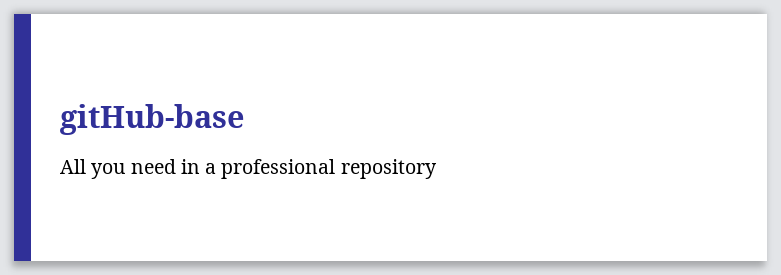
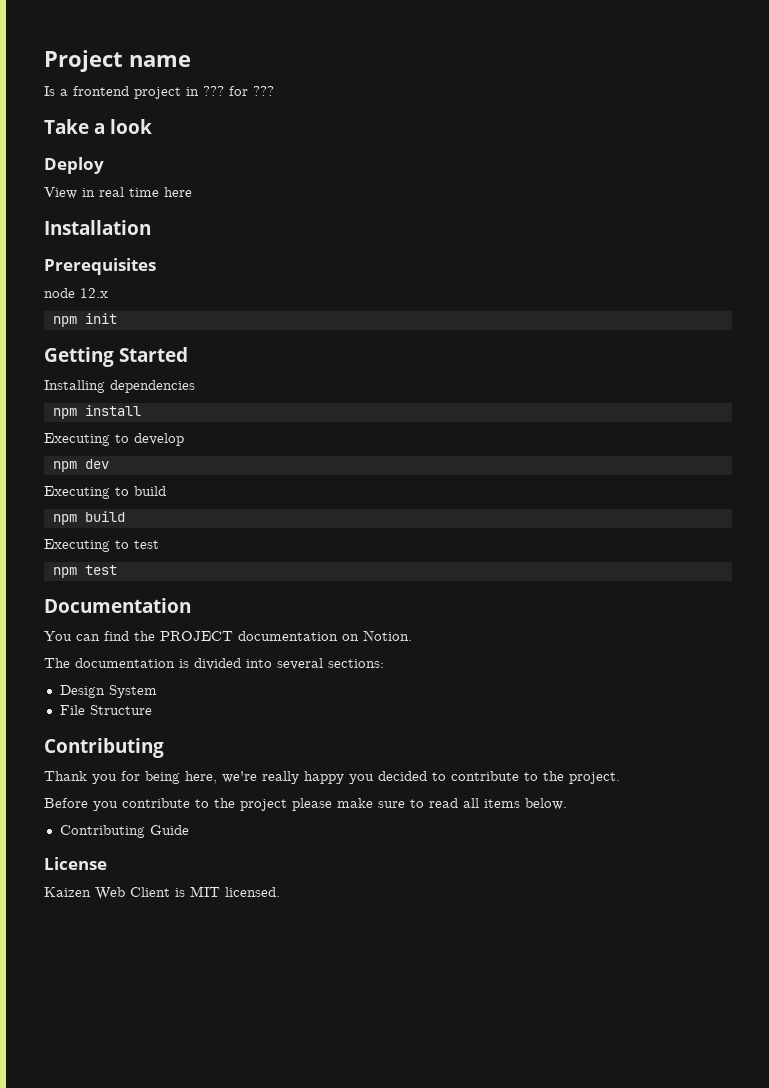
- gitHub-base
- All you need in a professional repository
+ Project name
+ Is a frontend project in ??? for ???
+ Take a look
+ Deploy
+ View in real time here
+ Installation
+ Prerequisites
+ node 12.x
+ npm init
+ Getting Started
+ Installing dependencies
+ npm install
+ Executing to develop
+ npm dev
+ Executing to build
+ npm build
+ Executing to test
+ npm test
+ Documentation
+ You can find the PROJECT documentation on Notion.
+ The documentation is divided into several sections:
+ Design System
+ File Structure
+ Contributing
+ Thank you for being here, we're really happy you decided to contribute to the project.
+ Before you contribute to the project please make sure to read all items below.
+ Contributing Guide
+ License
+ Kaizen Web Client is MIT licensed.

